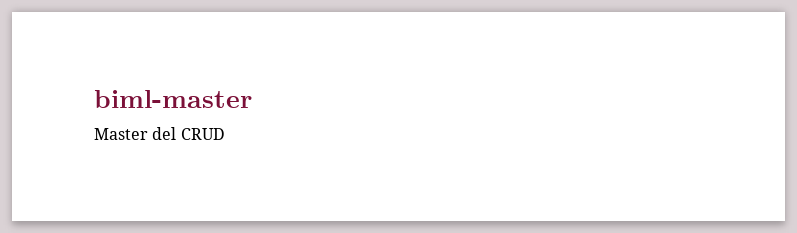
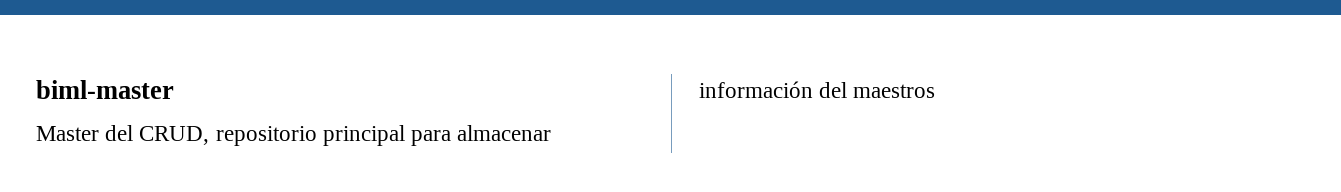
- Master del CRUD
+ Master del CRUD, repositorio principal para almacenar información del maestros

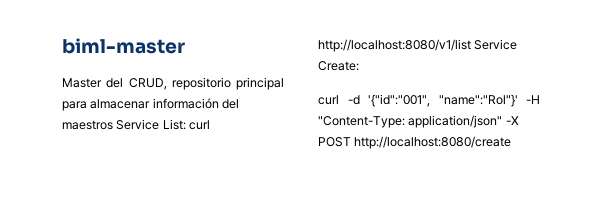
- Master del CRUD, repositorio principal para almacenar información del maestros
+ Master del CRUD, repositorio principal para almacenar información del maestros Service List: curl http://localhost:8080/v1/list Service Create:
+ curl -d '{"id":"001", "name":"Rol"}' -H "Content-Type: application/json" -X POST http://localhost:8080/create

